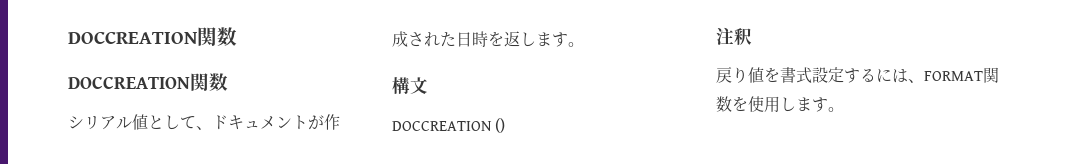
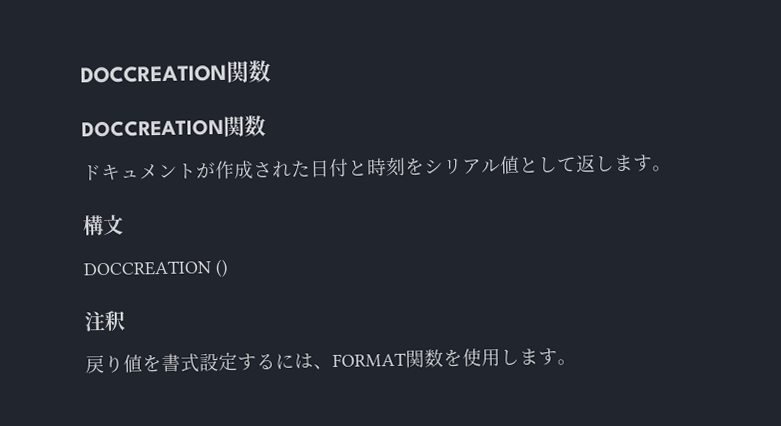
- シリアル値として、ドキュメントが作成された日時を返します。
+ ドキュメントが作成された日付と時刻をシリアル値として返します。

